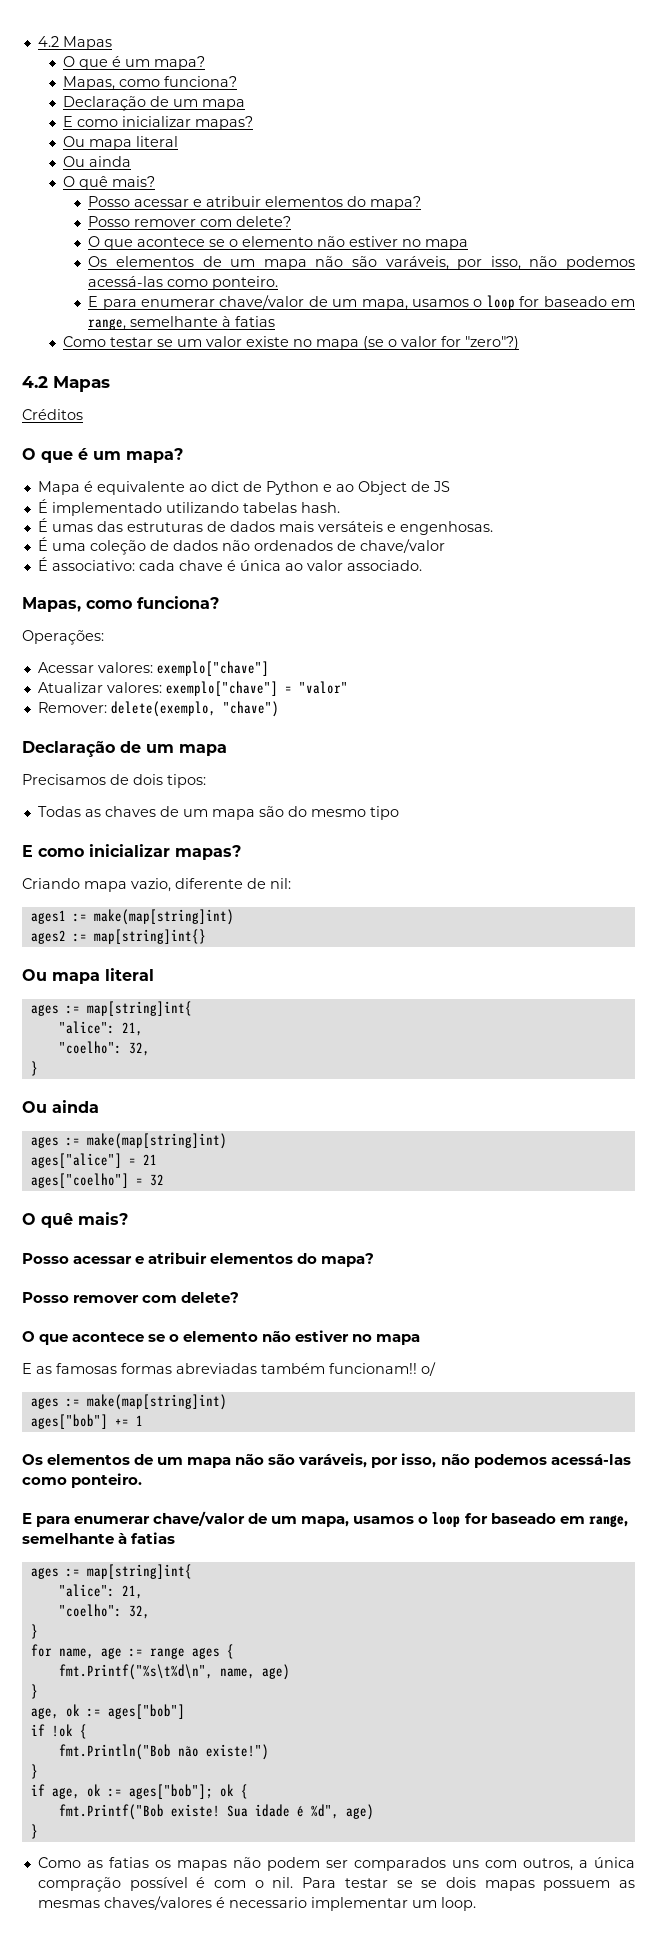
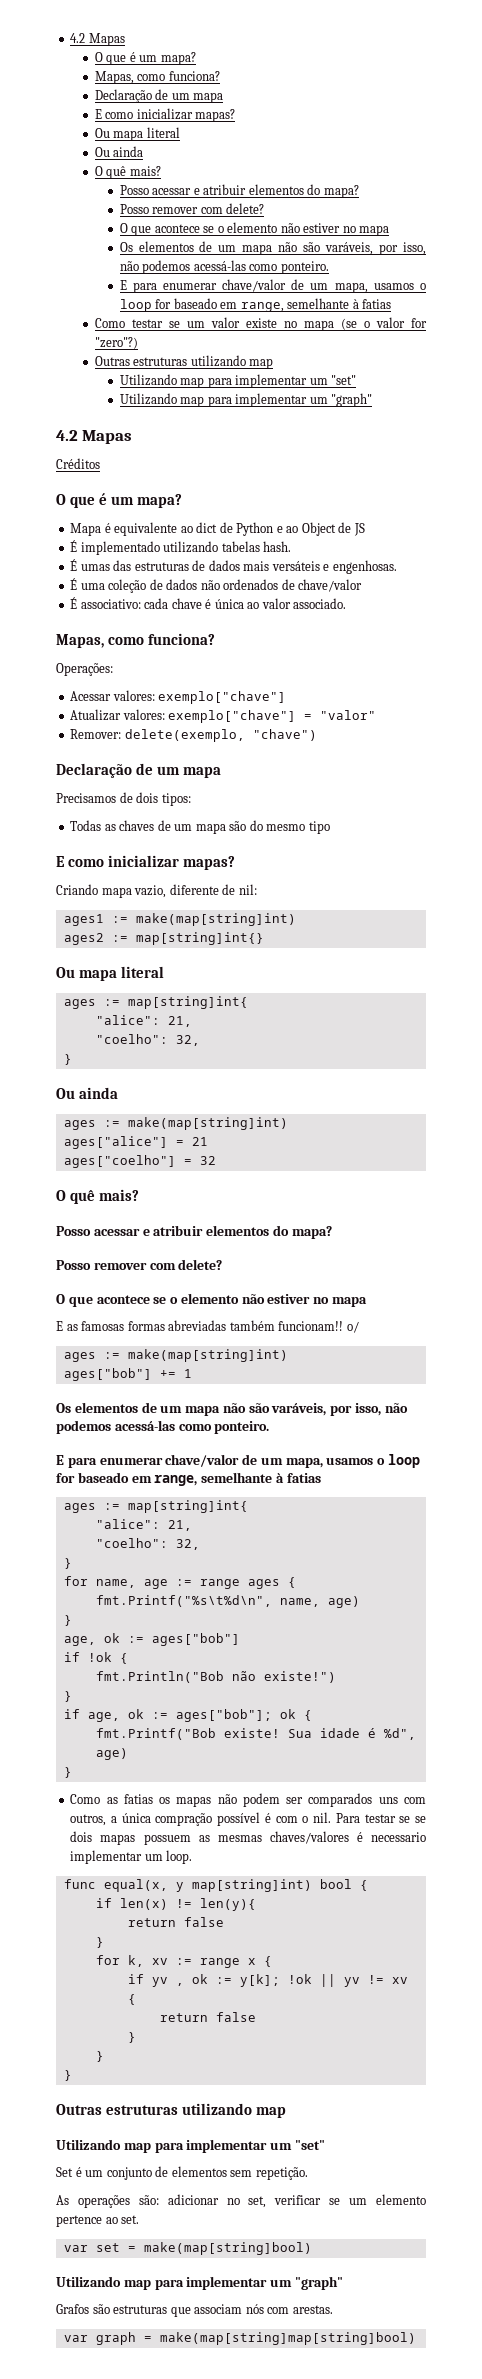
  Como testar se um valor existe no mapa (se o valor for "zero"?)
+ Outras estruturas utilizando map
+ Utilizando map para implementar um "set"
+ Utilizando map para implementar um "graph"
+ func equal(x, y map[string]int) bool {
+ if len(x) != len(y){
+ return false
+ }
+ for k, xv := range x {
+ if yv , ok := y[k]; !ok || yv != xv {
+ return false
+ }
+ }
+ }
+ Outras estruturas utilizando map
+ Utilizando map para implementar um "set"
+ Set é um conjunto de elementos sem repetição.
+ As operações são: adicionar no set, verificar se um elemento pertence ao set.
+ var set = make(map[string]bool)
+ Utilizando map para implementar um "graph"
+ Grafos são estruturas que associam nós com arestas.
+ var graph = make(map[string]map[string]bool)

